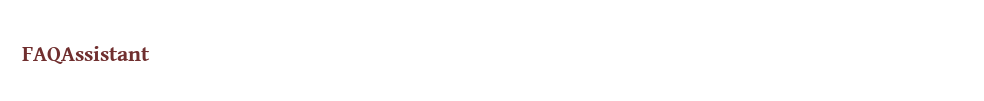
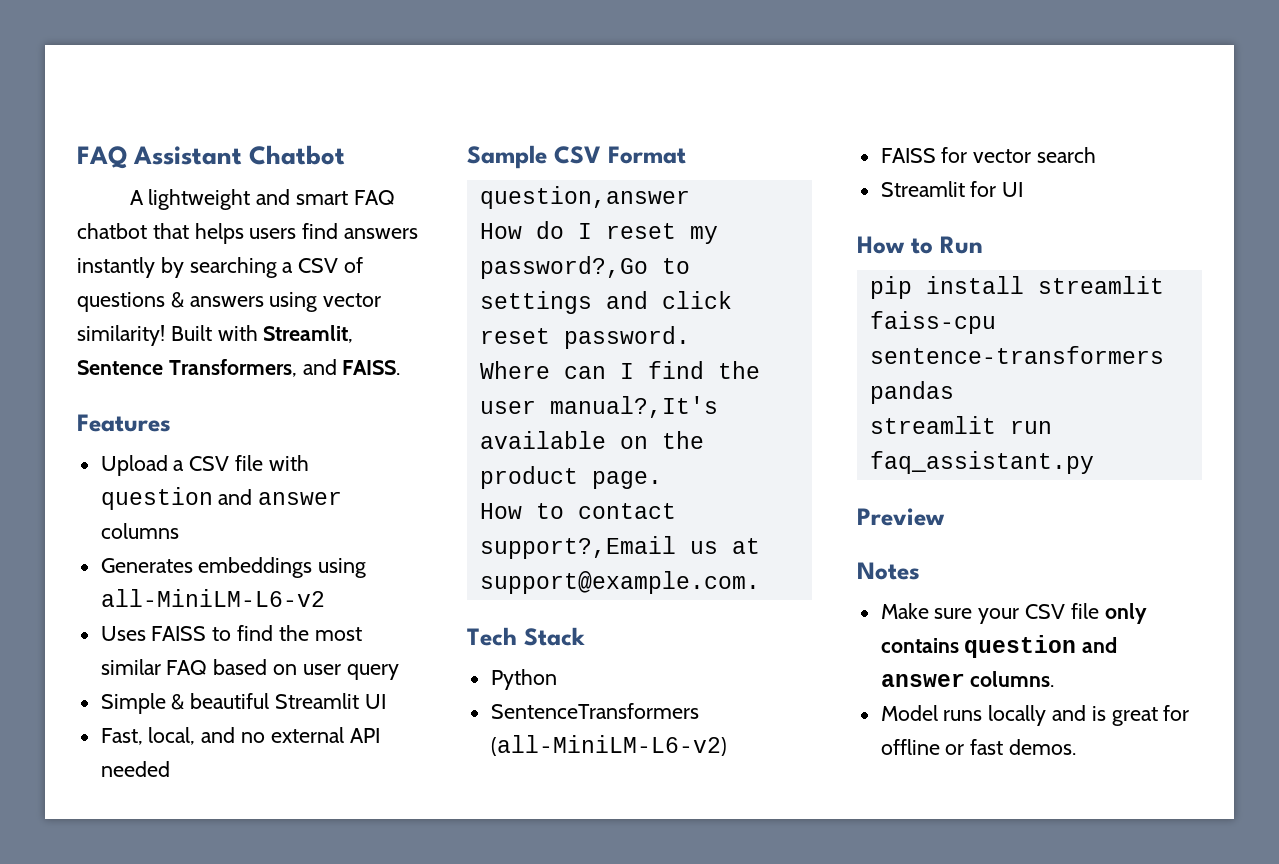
- FAQAssistant
+ FAQ Assistant Chatbot
+ A lightweight and smart FAQ chatbot that helps users find answers instantly by searching a CSV of questions & answers using vector similarity! Built with Streamlit, Sentence Transformers, and FAISS.
+ Features
+ Upload a CSV file with question and answer columns
+ Generates embeddings using all-MiniLM-L6-v2
+ Uses FAISS to find the most similar FAQ based on user query
+ Simple & beautiful Streamlit UI
+ Fast, local, and no external API needed
+ Sample CSV Format
+ question,answer
+ How do I reset my password?,Go to settings and click reset password.
+ Where can I find the user manual?,It's available on the product page.
+ How to contact support?,Email us at support@example.com.
+ Tech Stack
+ Python
+ SentenceTransformers (all-MiniLM-L6-v2)
+ FAISS for vector search
+ Streamlit for UI
+ How to Run
+ pip install streamlit faiss-cpu sentence-transformers pandas
+ streamlit run faq_assistant.py
+ Preview
+ Notes
+ Make sure your CSV file only contains question and answer columns.
+ Model runs locally and is great for offline or fast demos.

